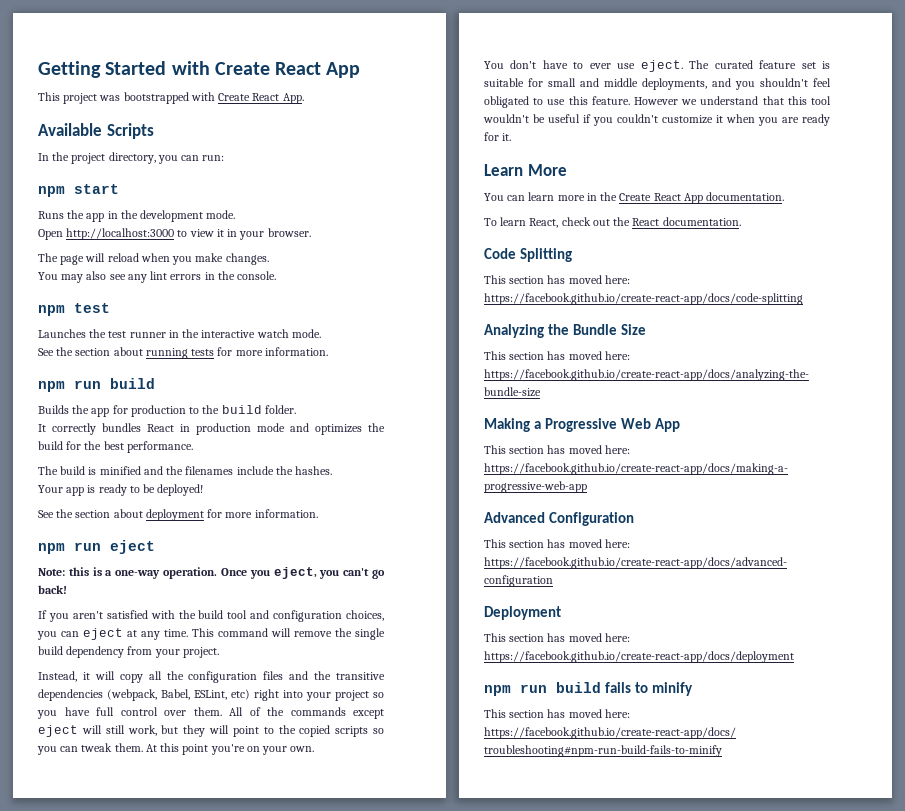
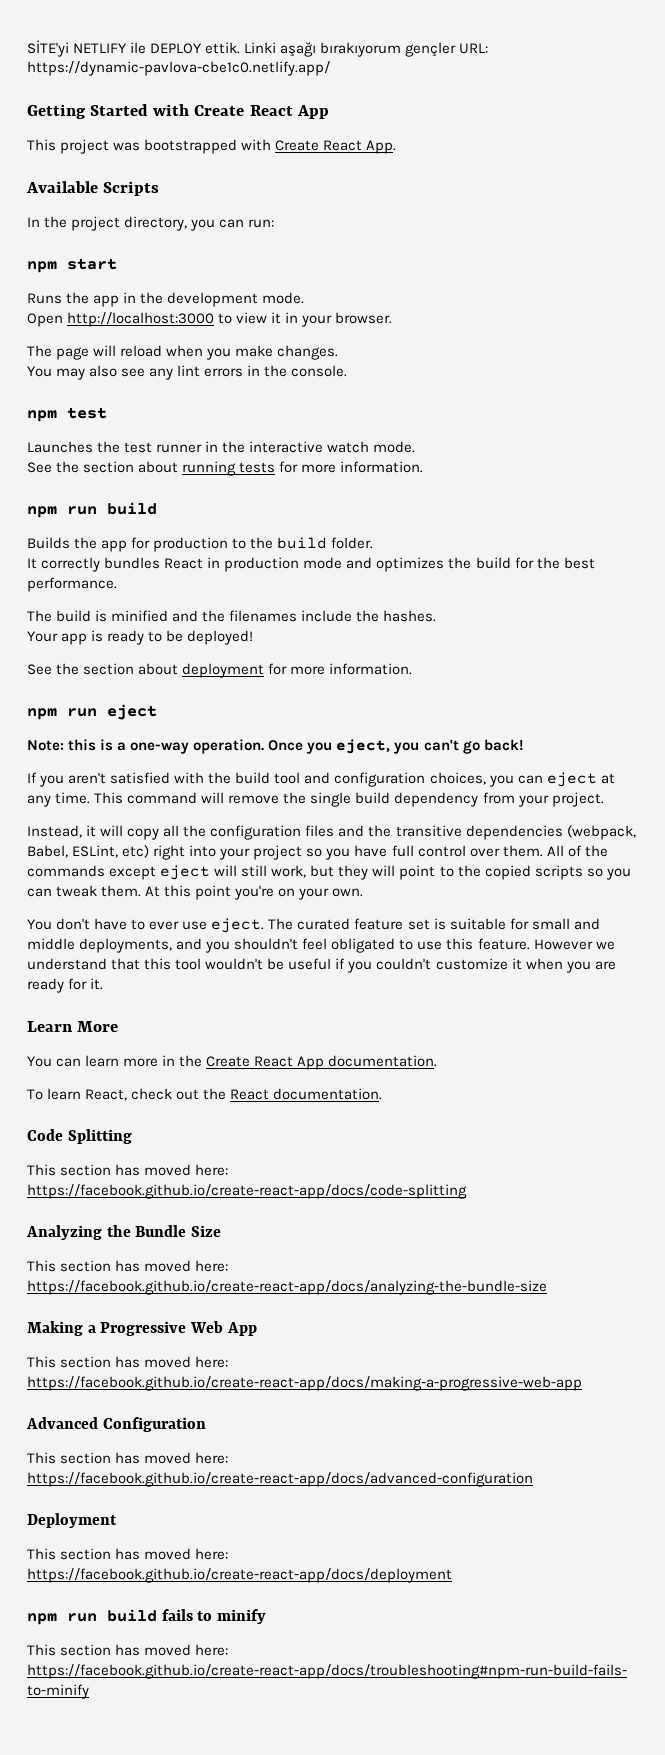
+ SİTE'yi NETLIFY ile DEPLOY ettik. Linki aşağı bırakıyorum gençler URL: https://dynamic-pavlova-cbe1c0.netlify.app/

